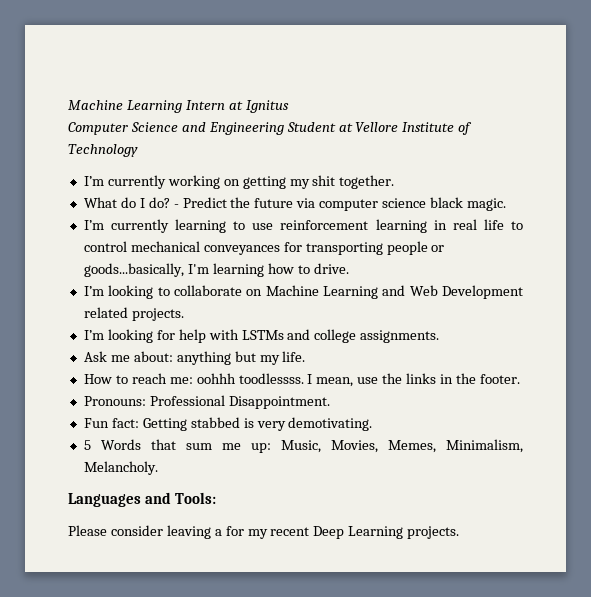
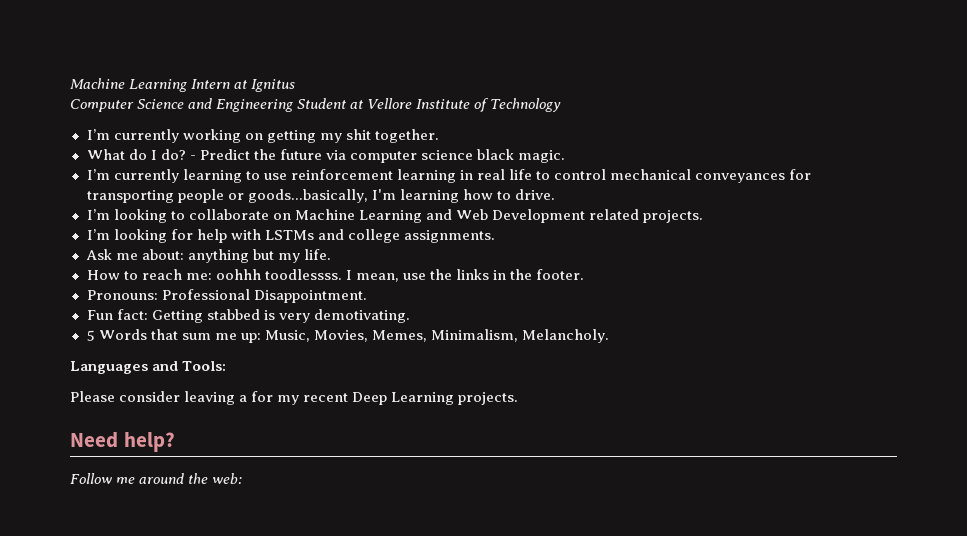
+ Need help?
+ Follow me around the web:

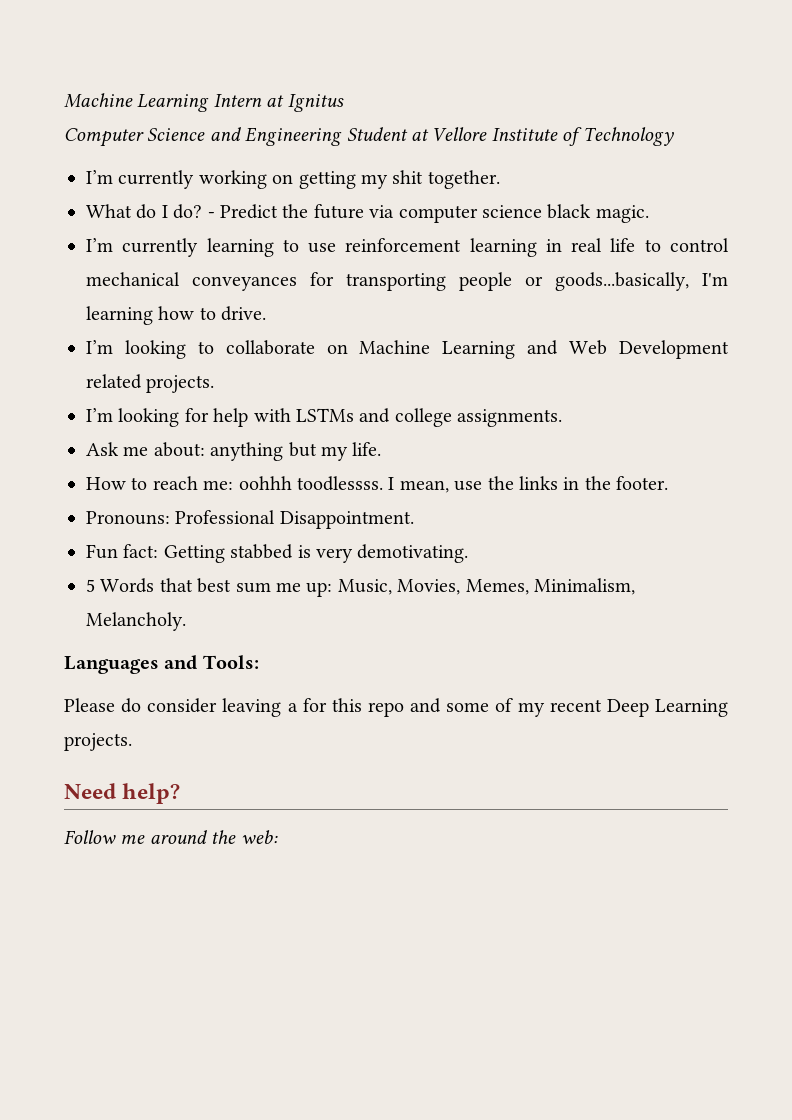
- 5 Words that sum me up: Music, Movies, Memes, Minimalism, Melancholy.
+ 5 Words that best sum me up: Music, Movies, Memes, Minimalism, Melancholy.
- Please consider leaving a for my recent Deep Learning projects.
+ Please do consider leaving a for this repo and some of my recent Deep Learning projects.

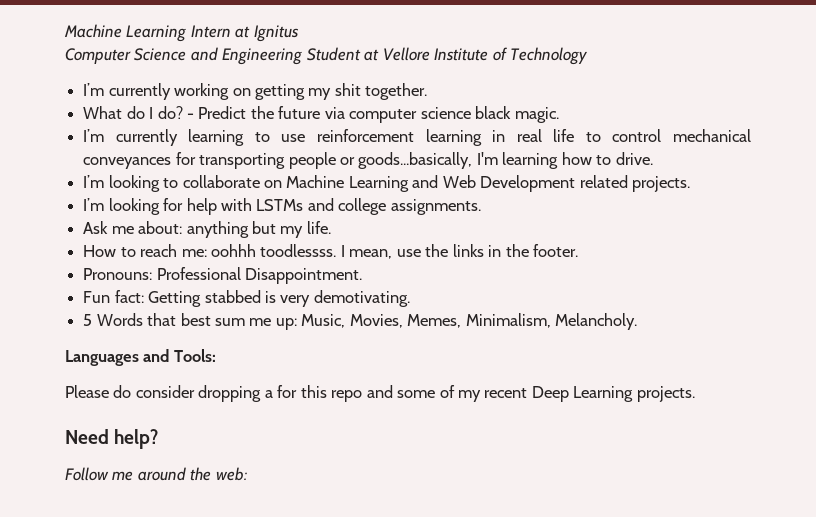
- Please do consider leaving a for this repo and some of my recent Deep Learning projects.
+ Please do consider dropping a for this repo and some of my recent Deep Learning projects.

